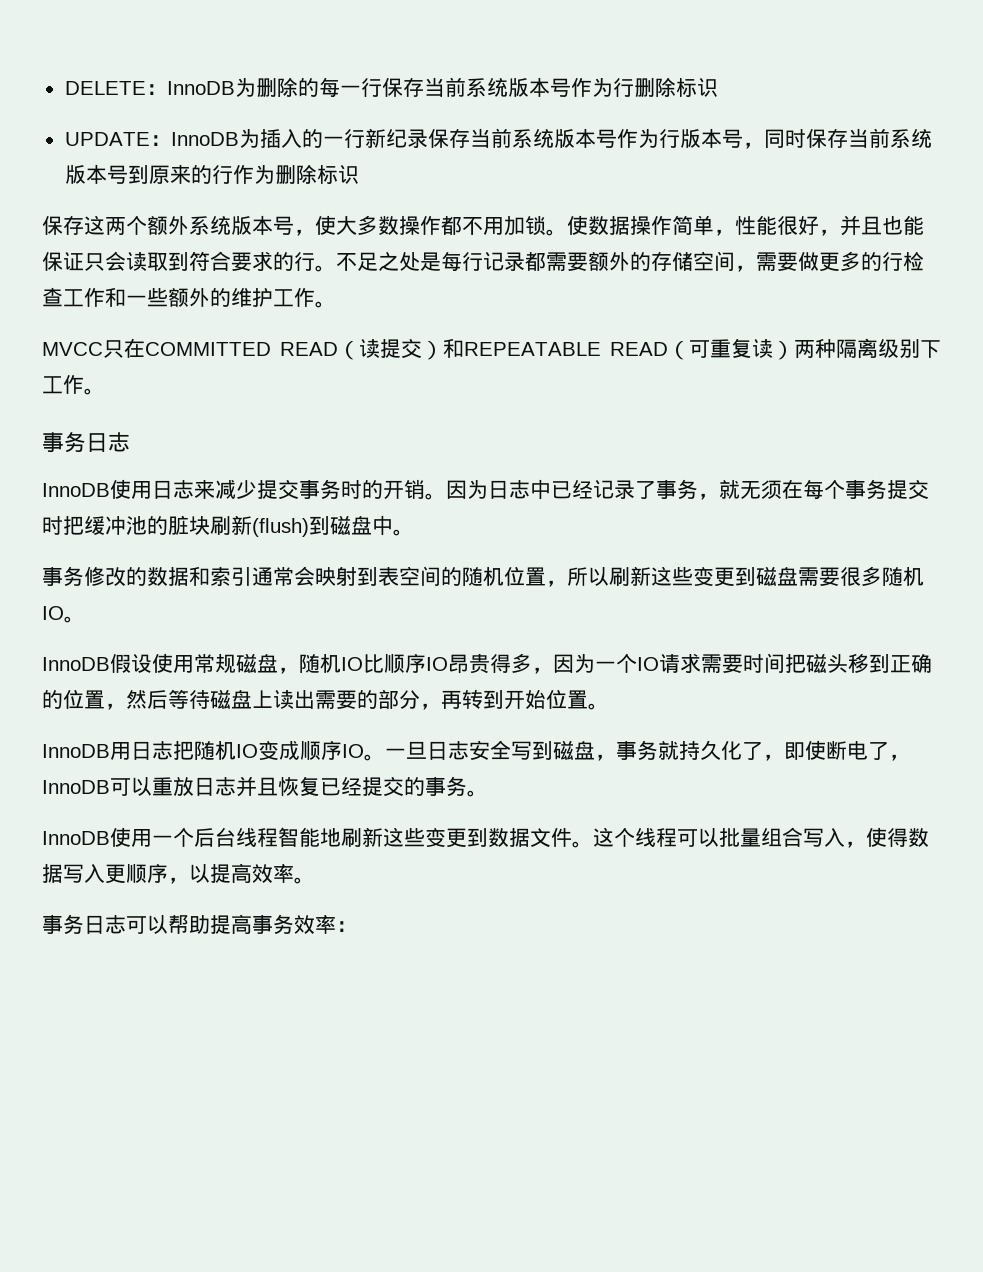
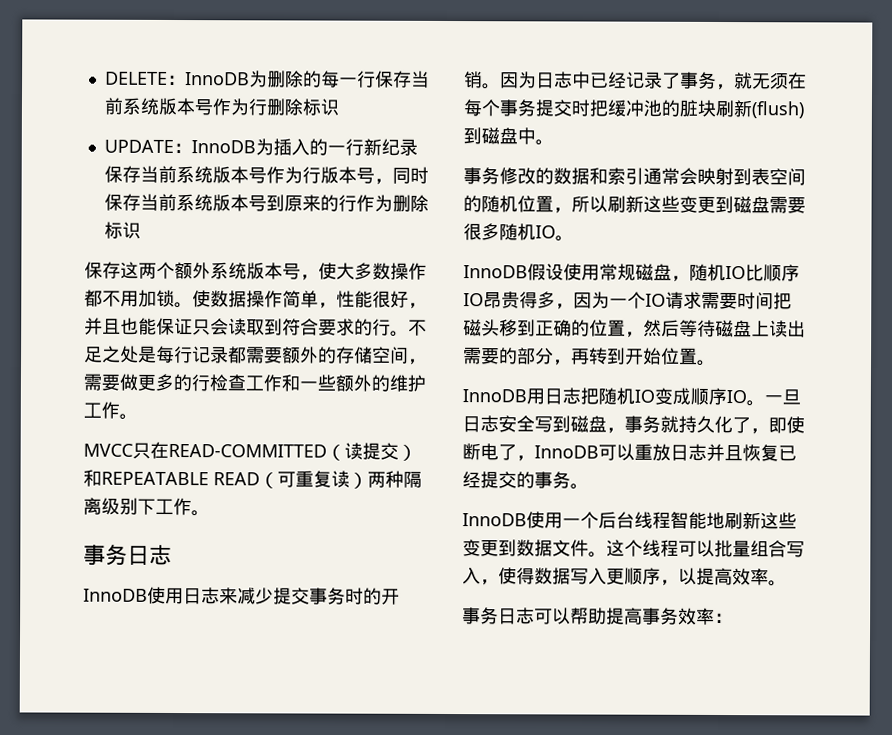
- MVCC只在COMMITTED READ（读提交）和REPEATABLE READ（可重复读）两种隔离级别下工作。
+ MVCC只在READ-COMMITTED（读提交）和REPEATABLE READ（可重复读）两种隔离级别下工作。

